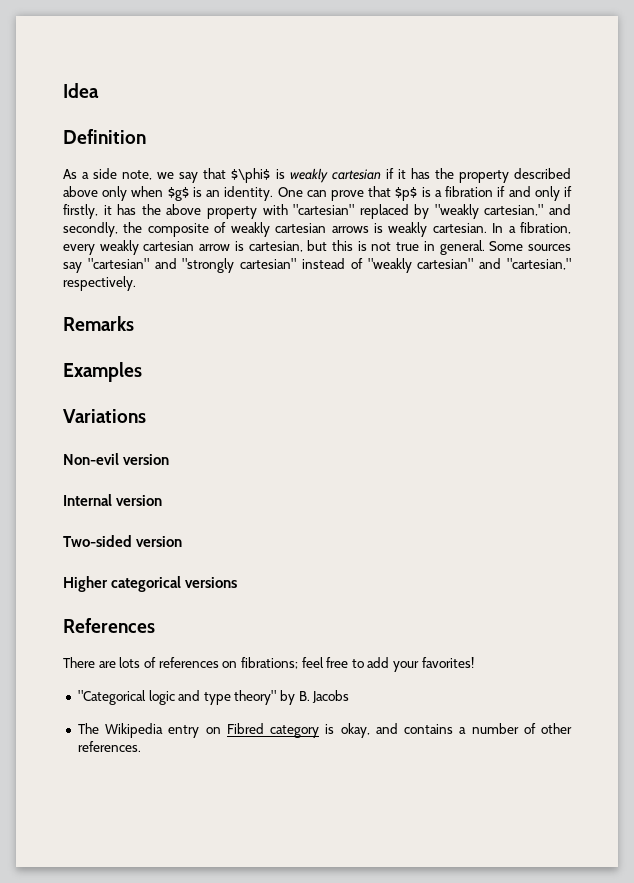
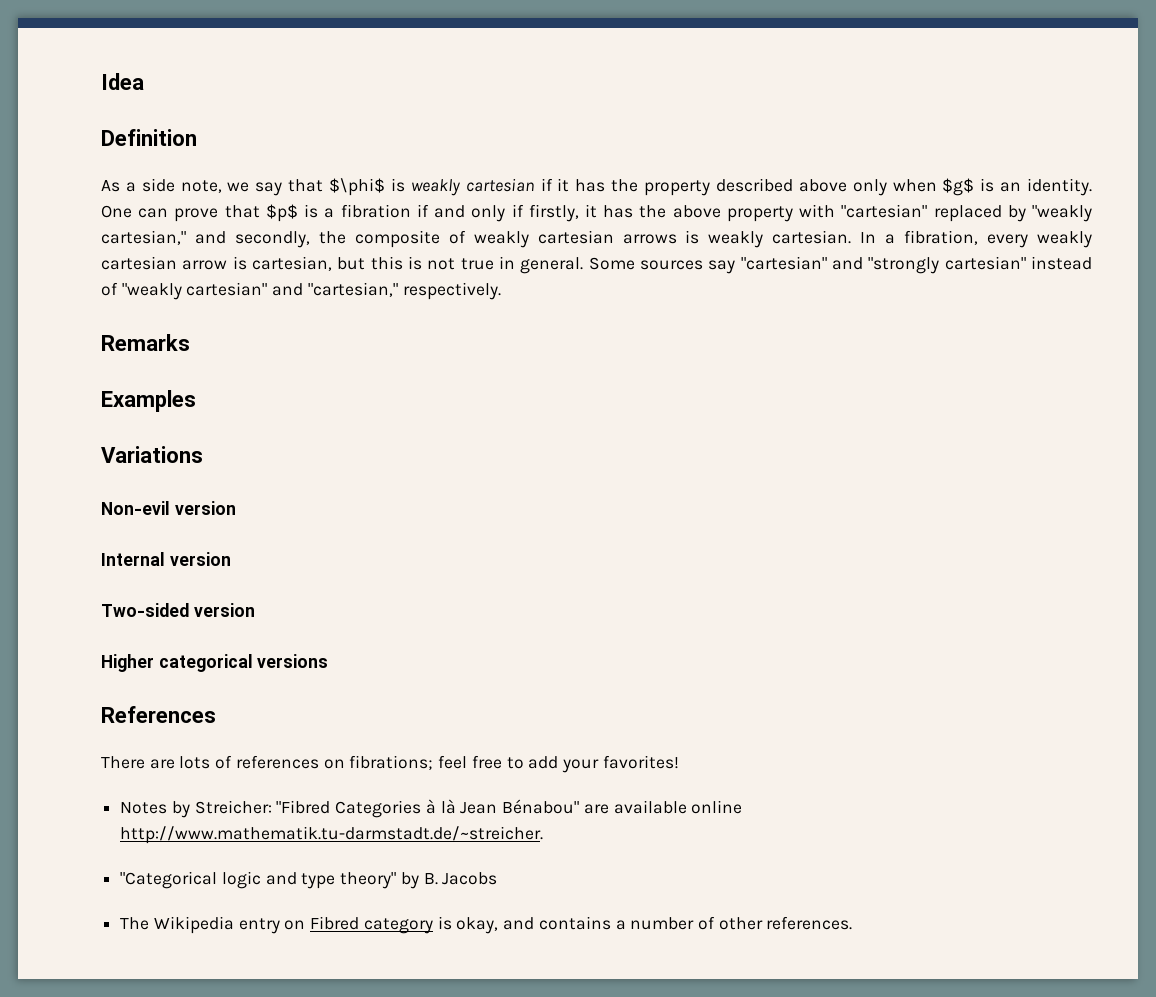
+ Notes by Streicher: "Fibred Categories à là Jean Bénabou" are available online http://www.mathematik.tu-darmstadt.de/~streicher.

